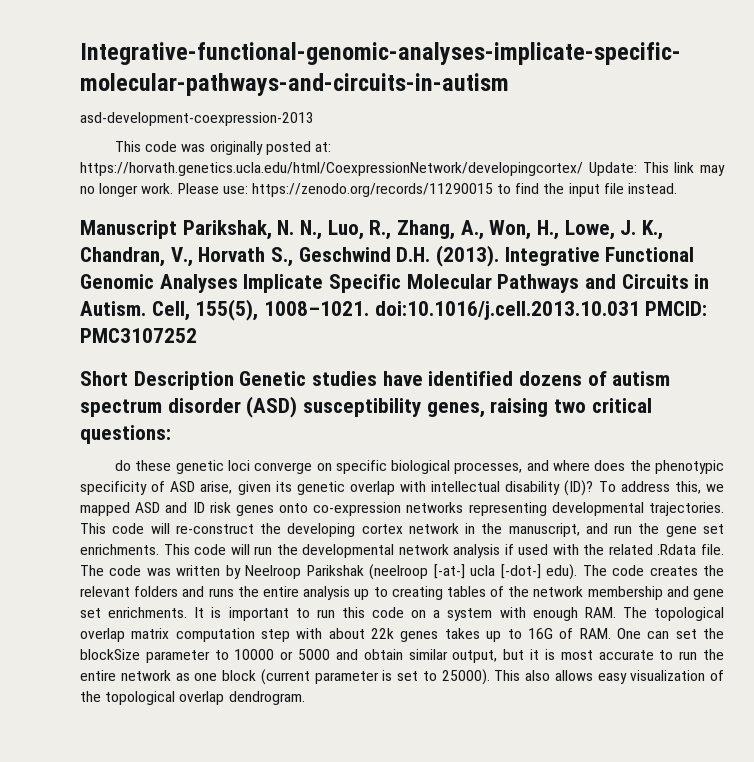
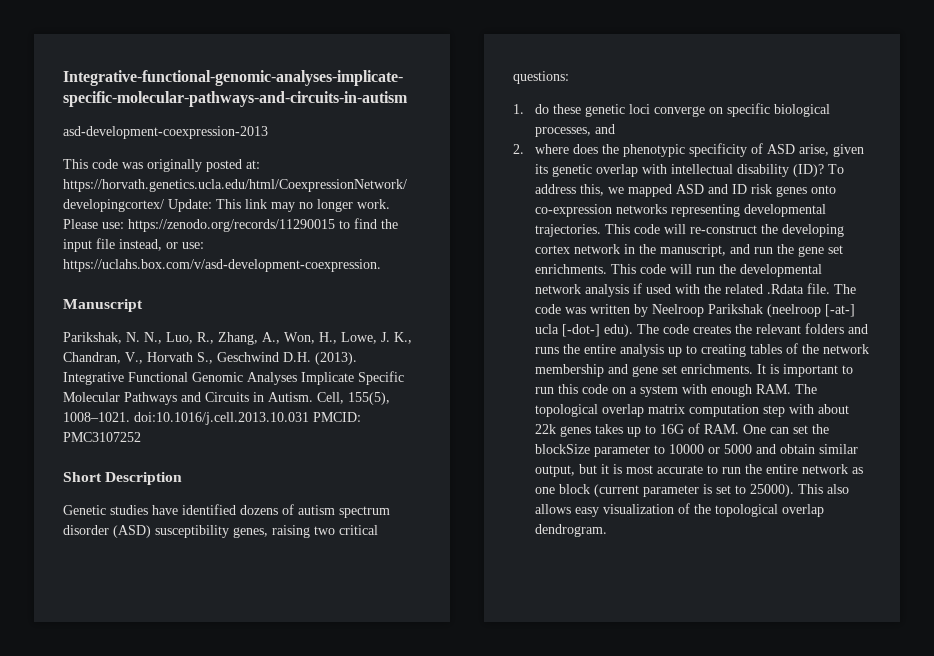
- Please use: https://zenodo.org/records/11290015 to find the input file instead.
+ Please use: https://zenodo.org/records/11290015 to find the input file instead, or use: https://uclahs.box.com/v/asd-development-coexpression.
- Manuscript Parikshak, N. N., Luo, R., Zhang, A., Won, H., Lowe, J. K., Chandran, V., Horvath S., Geschwind D.H. (2013).
+ Manuscript
+ Parikshak, N. N., Luo, R., Zhang, A., Won, H., Lowe, J. K., Chandran, V., Horvath S., Geschwind D.H. (2013).
- Short Description Genetic studies have identified dozens of autism spectrum disorder (ASD) susceptibility genes, raising two critical questions:
+ Short Description
+ Genetic studies have identified dozens of autism spectrum disorder (ASD) susceptibility genes, raising two critical questions:
- do these genetic loci converge on specific biological processes, and where does the phenotypic specificity of ASD arise, given its genetic overlap with intellectual disability (ID)?
+ 1. do these genetic loci converge on specific biological processes, and
+ 2. where does the phenotypic specificity of ASD arise, given its genetic overlap with intellectual disability (ID)?

